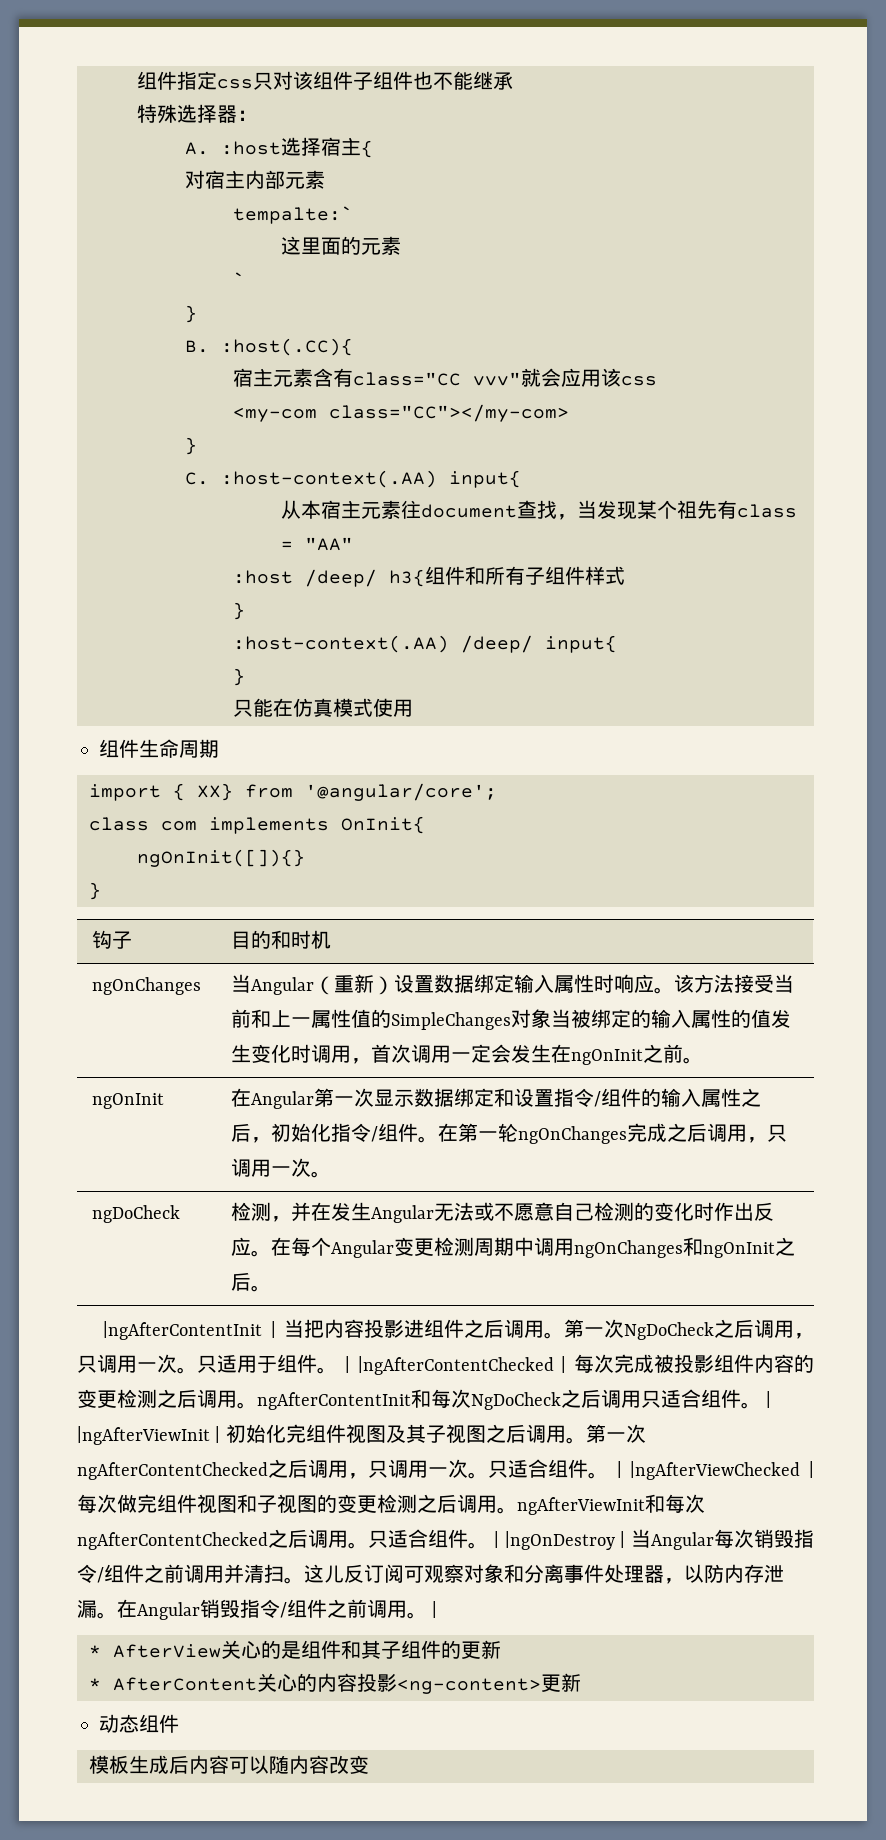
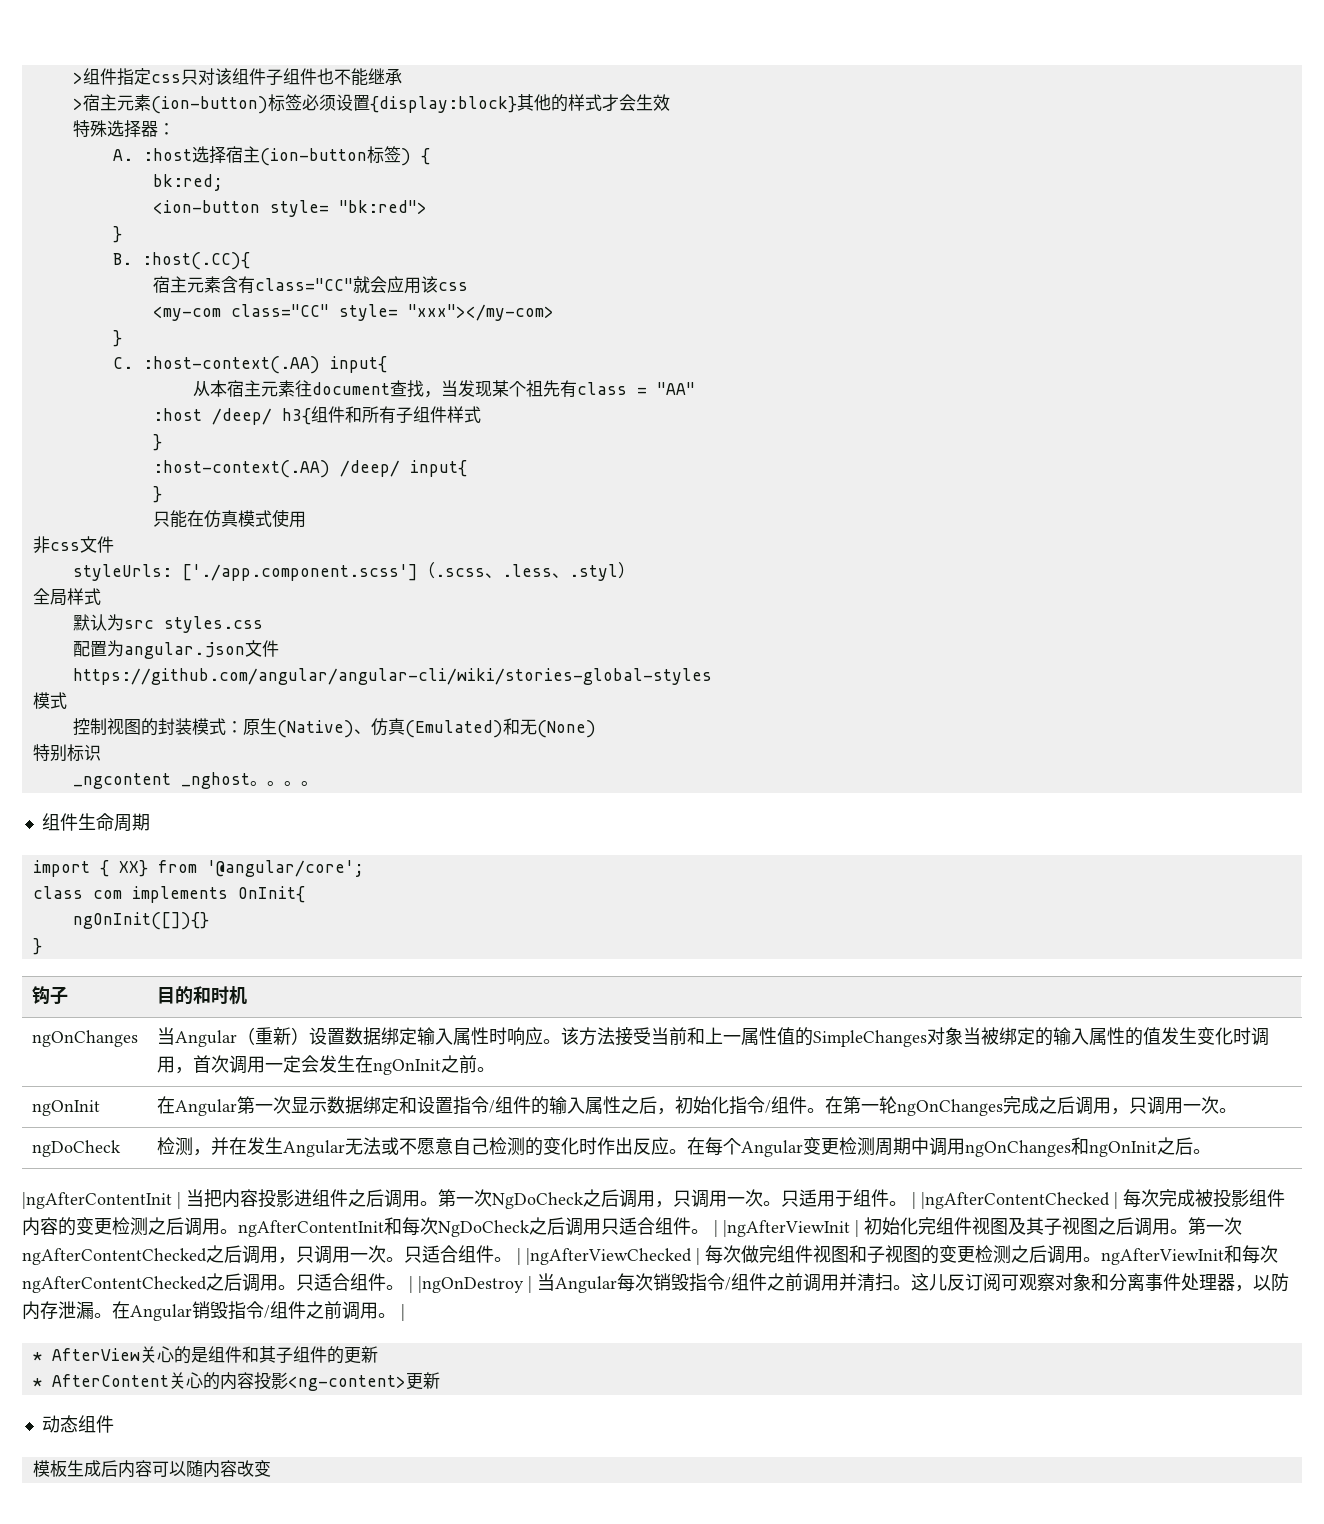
- 组件指定css只对该组件子组件也不能继承
+ >组件指定css只对该组件子组件也不能继承
+ >宿主元素(ion-button)标签必须设置{display:block}其他的样式才会生效
- A. :host选择宿主{
- 对宿主内部元素
- tempalte:`
- 这里面的元素
- `
+ A. :host选择宿主(ion-button标签) {
+ bk:red;
+ <ion-button style= "bk:red">
- 宿主元素含有class="CC vvv"就会应用该css
+ 宿主元素含有class="CC"就会应用该css
- <my-com class="CC"></my-com>
+ <my-com class="CC" style= "xxx"></my-com>
+ 非css文件
+ styleUrls: ['./app.component.scss']（.scss、.less、.styl）
+ 全局样式
+ 默认为src styles.css
+ 配置为angular.json文件
+ https://github.com/angular/angular-cli/wiki/stories-global-styles
+ 模式
+ 控制视图的封装模式：原生(Native)、仿真(Emulated)和无(None)
+ 特别标识
+ _ngcontent _nghost。。。。

